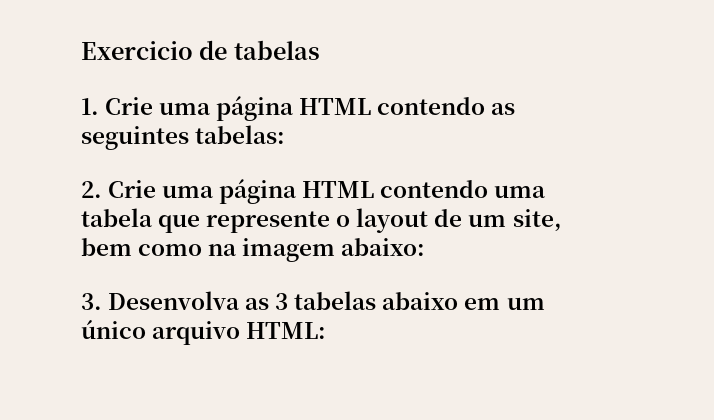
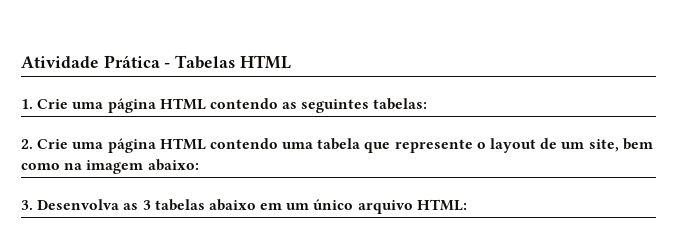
- Exercicio de tabelas
+ Atividade Prática - Tabelas HTML

